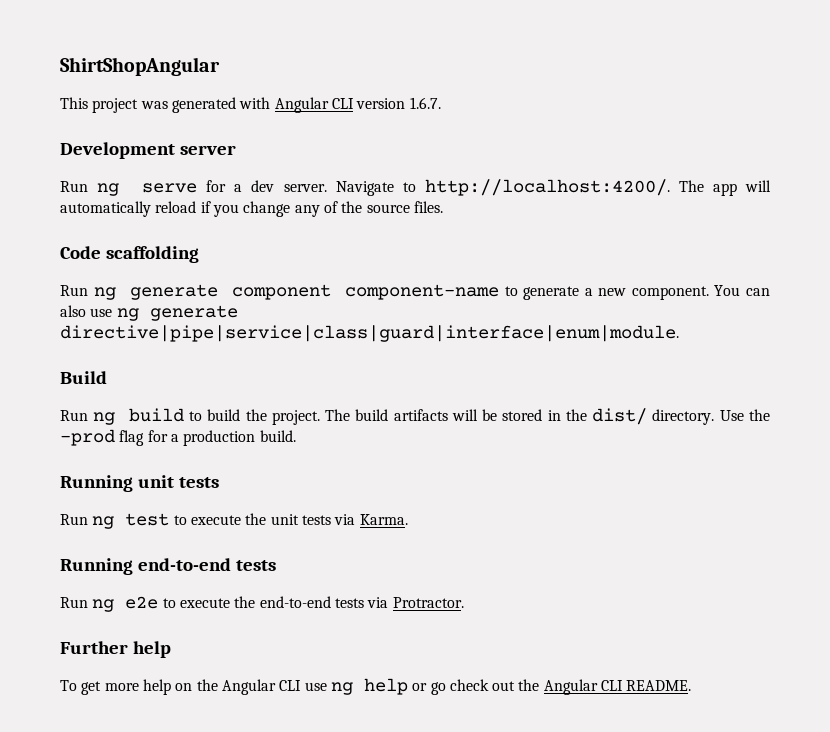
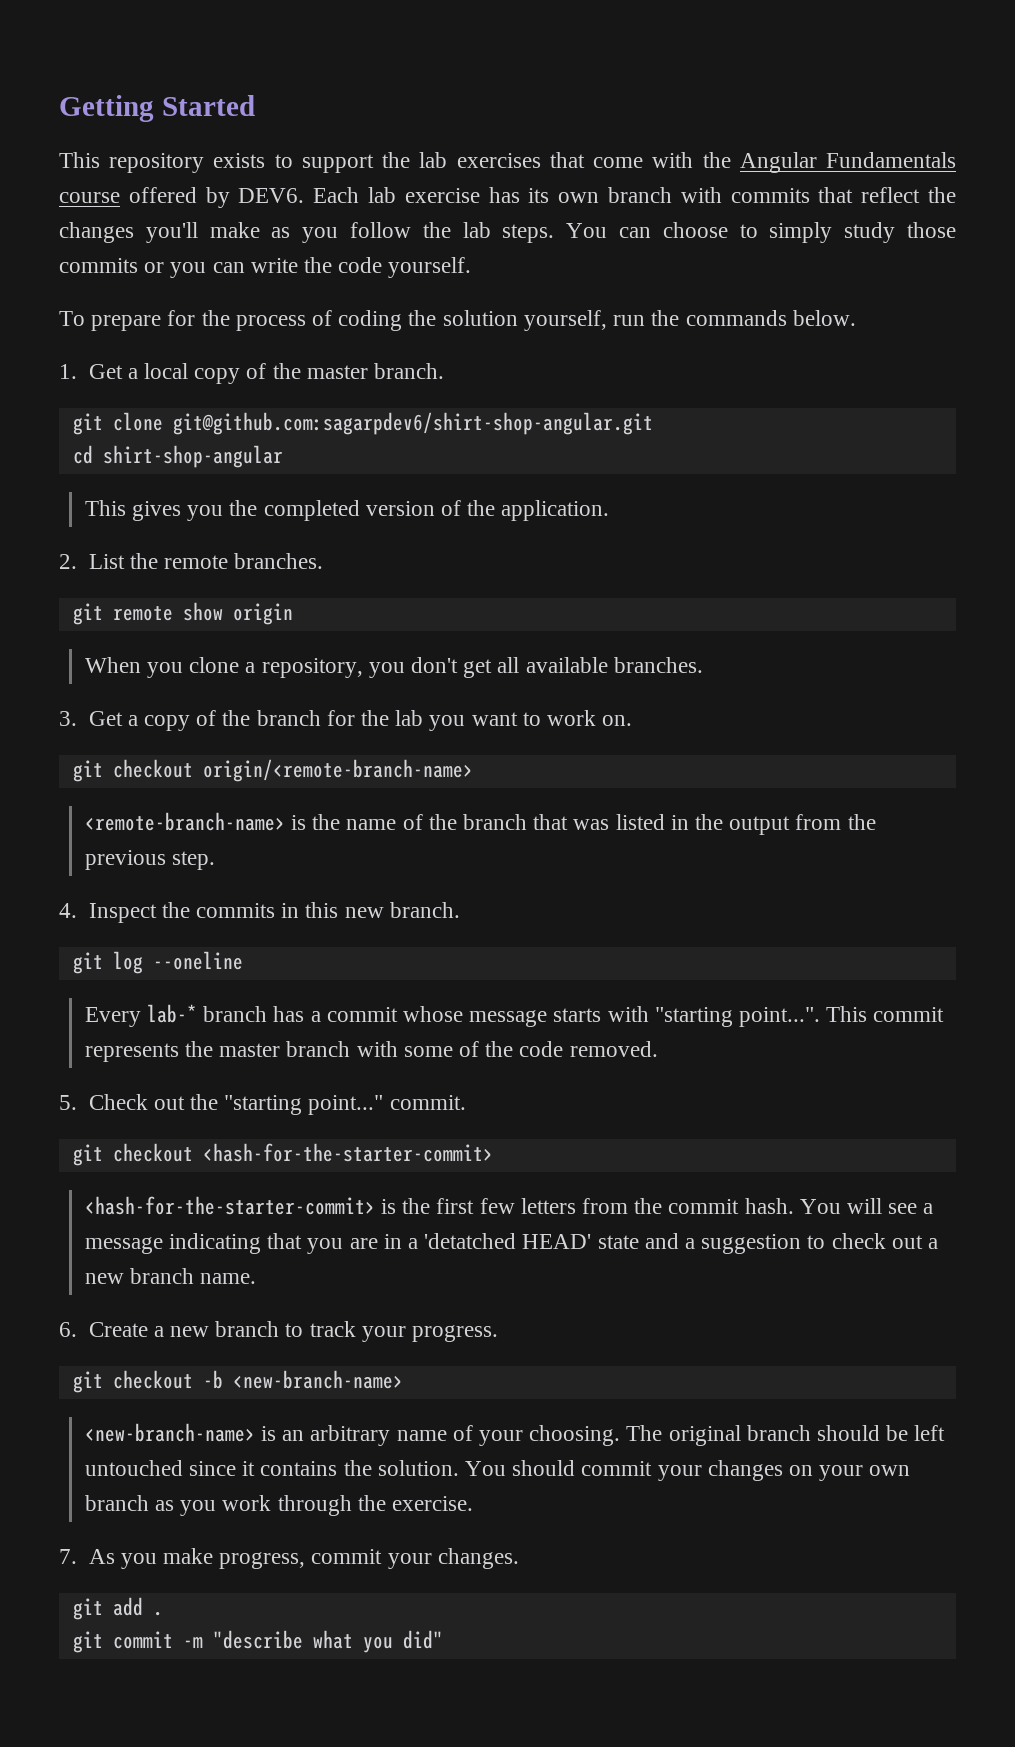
- ShirtShopAngular
- This project was generated with Angular CLI version 1.6.7.
- Development server
- Run ng serve for a dev server. Navigate to http://localhost:4200/. The app will automatically reload if you change any of the source files.
- Code scaffolding
- Run ng generate component component-name to generate a new component. You can also use ng generate directive|pipe|service|class|guard|interface|enum|module.
- Build
- Run ng build to build the project. The build artifacts will be stored in the dist/ directory. Use the -prod flag for a production build.
- Running unit tests
- Run ng test to execute the unit tests via Karma.
- Running end-to-end tests
- Run ng e2e to execute the end-to-end tests via Protractor.
- Further help
- To get more help on the Angular CLI use ng help or go check out the Angular CLI README.
+ Getting Started
+ This repository exists to support the lab exercises that come with the Angular Fundamentals course offered by DEV6. Each lab exercise has its own branch with commits that reflect the changes you'll make as you follow the lab steps. You can choose to simply study those commits or you can write the code yourself.
+ To prepare for the process of coding the solution yourself, run the commands below.
+ 1. Get a local copy of the master branch.
+ git clone git@github.com:sagarpdev6/shirt-shop-angular.git
+ cd shirt-shop-angular
+ This gives you the completed version of the application.
+ 2. List the remote branches.
+ git remote show origin
+ When you clone a repository, you don't get all available branches.
+ 3. Get a copy of the branch for the lab you want to work on.
+ git checkout origin/<remote-branch-name>
+ <remote-branch-name> is the name of the branch that was listed in the output from the previous step.
+ 4. Inspect the commits in this new branch.
+ git log --oneline
+ Every lab-* branch has a commit whose message starts with "starting point...". This commit represents the master branch with some of the code removed.
+ 5. Check out the "starting point..." commit.
+ git checkout <hash-for-the-starter-commit>
+ <hash-for-the-starter-commit> is the first few letters from the commit hash. You will see a message indicating that you are in a 'detatched HEAD' state and a suggestion to check out a new branch name.
+ 6. Create a new branch to track your progress.
+ git checkout -b <new-branch-name>
+ <new-branch-name> is an arbitrary name of your choosing. The original branch should be left untouched since it contains the solution. You should commit your changes on your own branch as you work through the exercise.
+ 7. As you make progress, commit your changes.
+ git add .
+ git commit -m "describe what you did"

